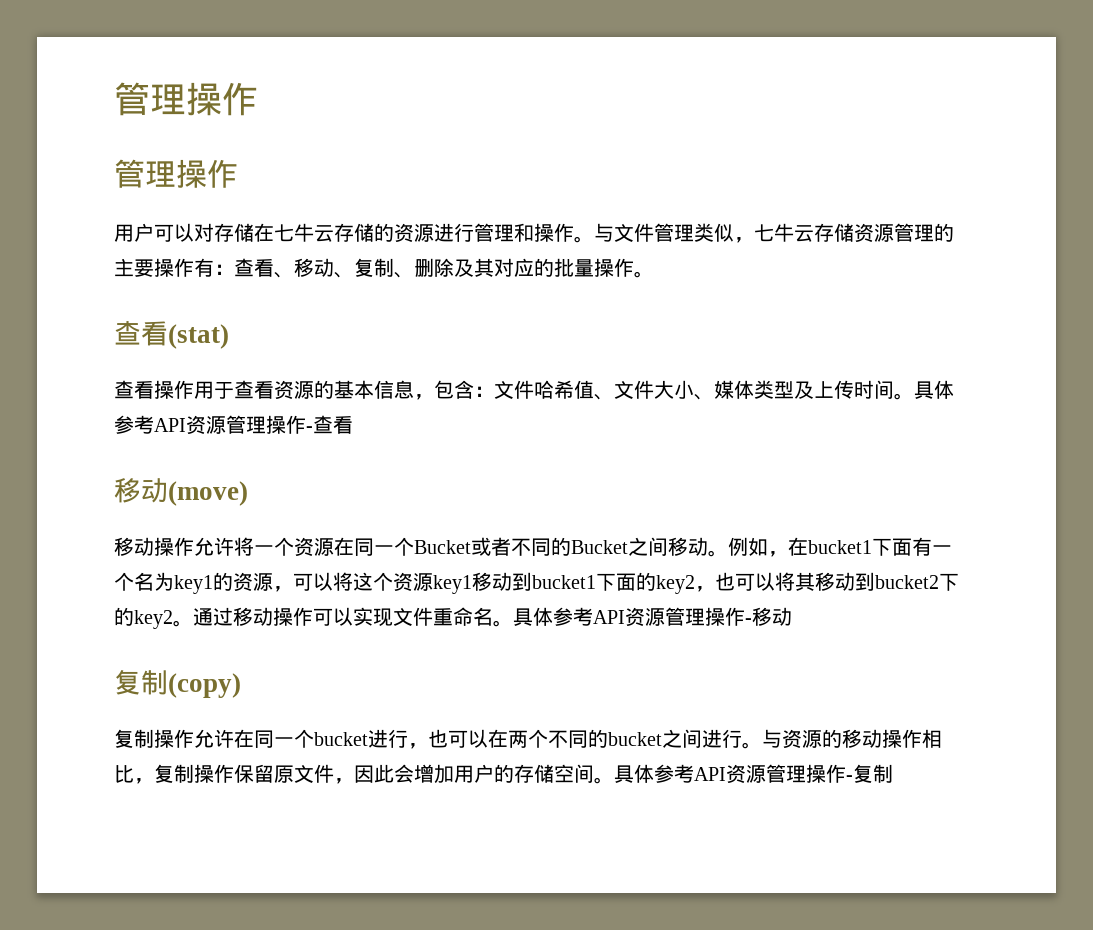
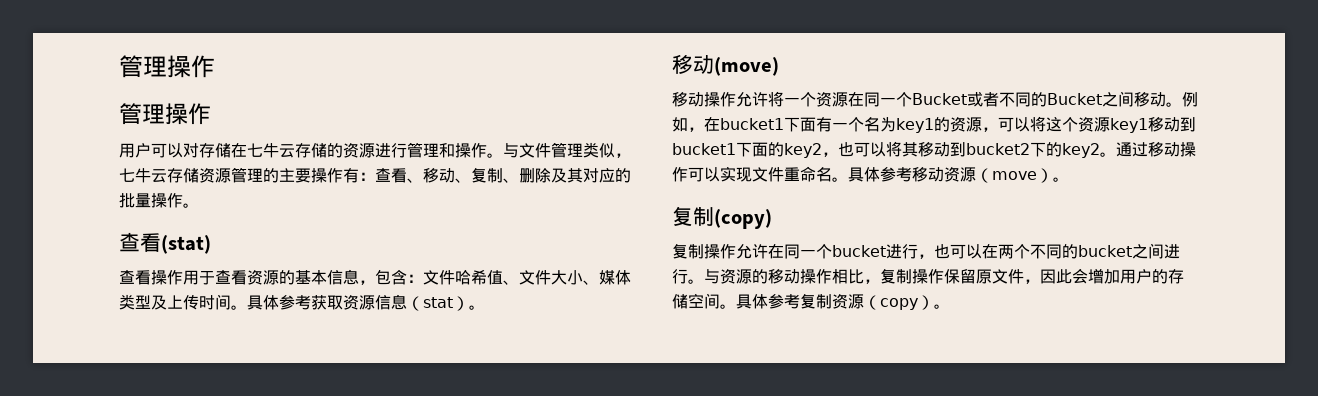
- 具体参考API资源管理操作-查看
+ 具体参考获取资源信息（stat）。
- 具体参考API资源管理操作-移动
+ 具体参考移动资源（move）。
- 具体参考API资源管理操作-复制
+ 具体参考复制资源（copy）。

